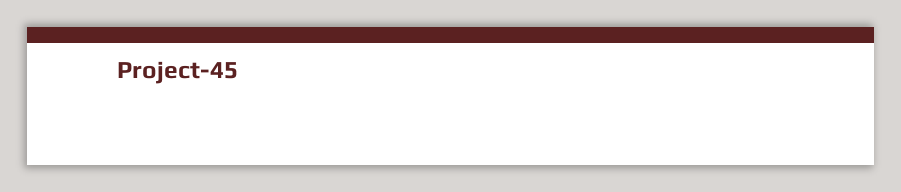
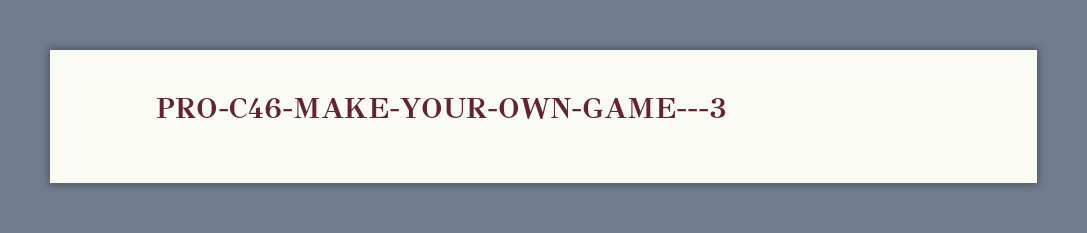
- Project-45
+ PRO-C46-MAKE-YOUR-OWN-GAME---3

